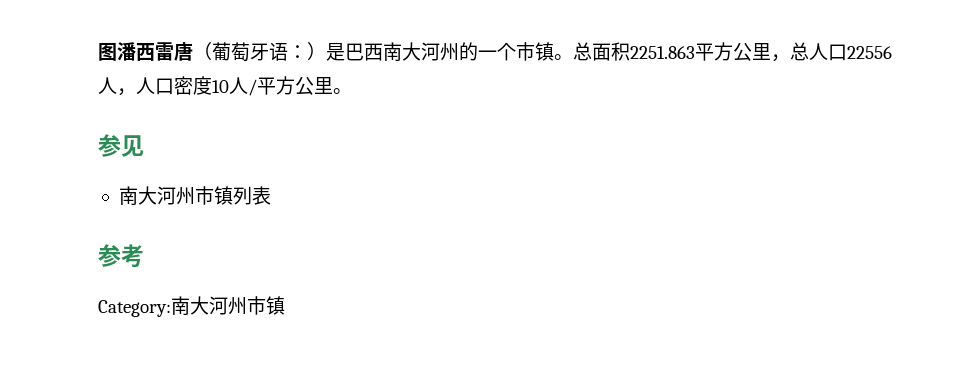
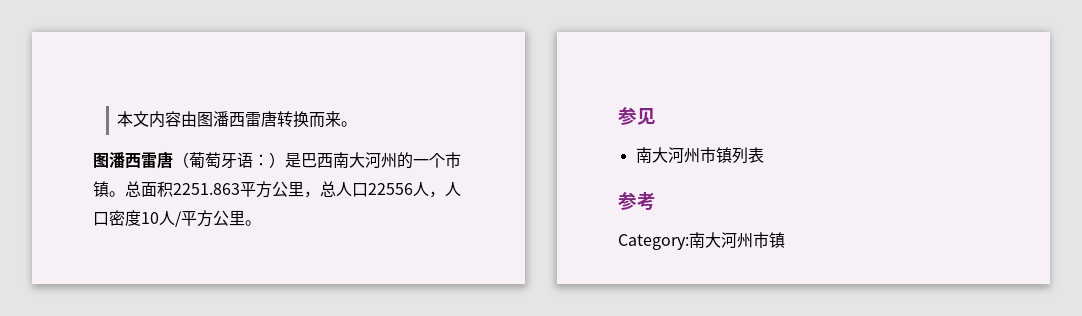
+ 本文内容由图潘西雷唐转换而来。

